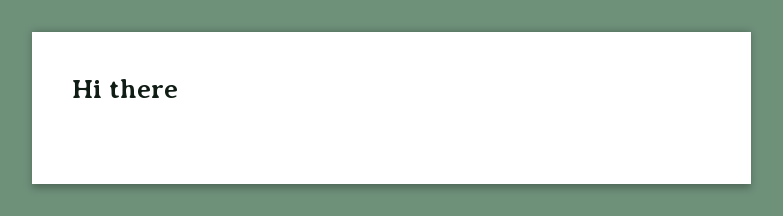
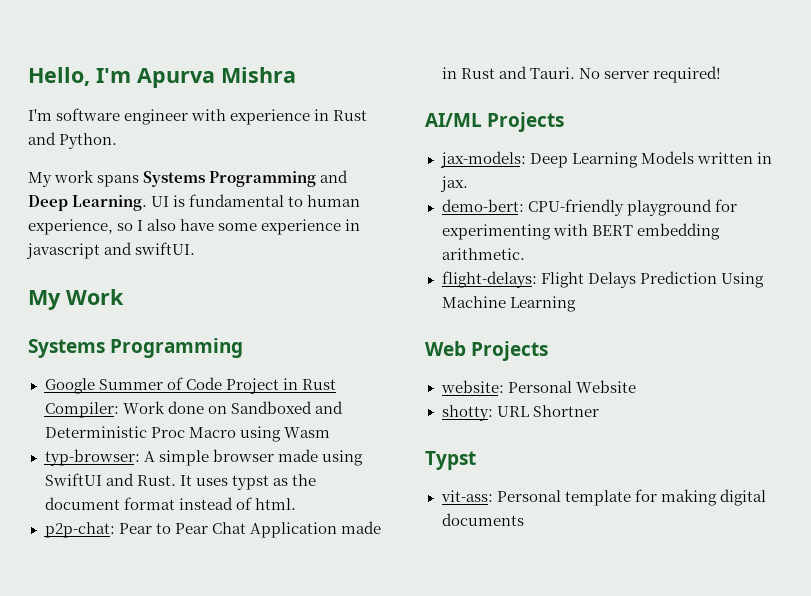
- Hi there
+ Hello, I'm Apurva Mishra
+ I'm software engineer with experience in Rust and Python.
+ My work spans Systems Programming and Deep Learning. UI is fundamental to human experience, so I also have some experience in javascript and swiftUI.
+ My Work
+ Systems Programming
+ Google Summer of Code Project in Rust Compiler: Work done on Sandboxed and Deterministic Proc Macro using Wasm
+ typ-browser: A simple browser made using SwiftUI and Rust. It uses typst as the document format instead of html.
+ p2p-chat: Pear to Pear Chat Application made in Rust and Tauri. No server required!
+ AI/ML Projects
+ jax-models: Deep Learning Models written in jax.
+ demo-bert: CPU-friendly playground for experimenting with BERT embedding arithmetic.
+ flight-delays: Flight Delays Prediction Using Machine Learning
+ Web Projects
+ website: Personal Website
+ shotty: URL Shortner
+ Typst
+ vit-ass: Personal template for making digital documents

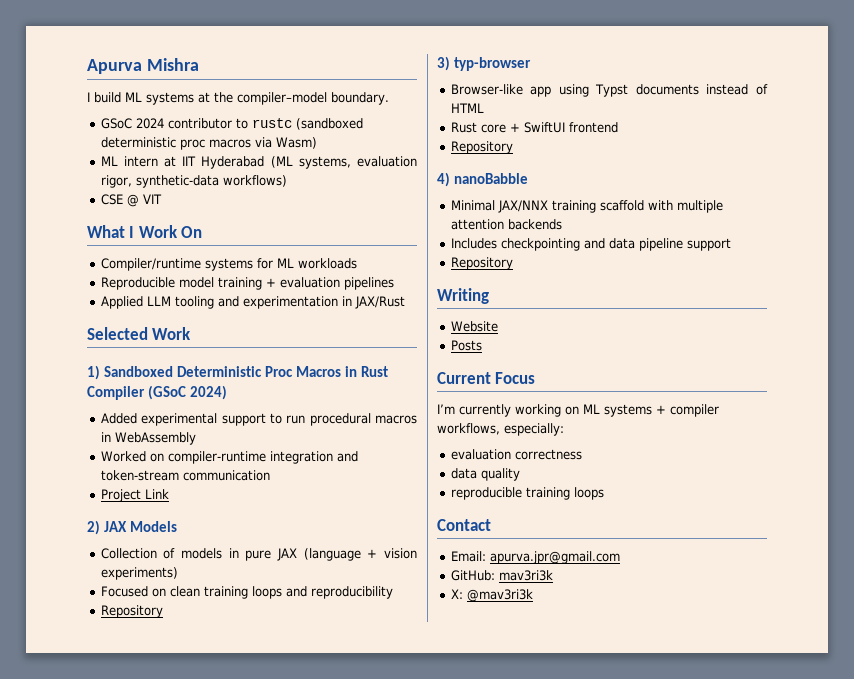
- Hello, I'm Apurva Mishra
+ Apurva Mishra
- I'm software engineer with experience in Rust and Python.
- My work spans Systems Programming and Deep Learning. UI is fundamental to human experience, so I also have some experience in javascript and swiftUI.
- My Work
- Systems Programming
- Google Summer of Code Project in Rust Compiler: Work done on Sandboxed and Deterministic Proc Macro using Wasm
- typ-browser: A simple browser made using SwiftUI and Rust. It uses typst as the document format instead of html.
- p2p-chat: Pear to Pear Chat Application made in Rust and Tauri. No server required!
- AI/ML Projects
- jax-models: Deep Learning Models written in jax.
- demo-bert: CPU-friendly playground for experimenting with BERT embedding arithmetic.
- flight-delays: Flight Delays Prediction Using Machine Learning
- Web Projects
- website: Personal Website
- shotty: URL Shortner
- Typst
- vit-ass: Personal template for making digital documents
+ I build ML systems at the compiler–model boundary.
+ GSoC 2024 contributor to rustc (sandboxed deterministic proc macros via Wasm)
+ ML intern at IIT Hyderabad (ML systems, evaluation rigor, synthetic-data workflows)
+ CSE @ VIT
+ What I Work On
+ Compiler/runtime systems for ML workloads
+ Reproducible model training + evaluation pipelines
+ Applied LLM tooling and experimentation in JAX/Rust
+ Selected Work
+ 1) Sandboxed Deterministic Proc Macros in Rust Compiler (GSoC 2024)
+ Added experimental support to run procedural macros in WebAssembly
+ Worked on compiler-runtime integration and token-stream communication
+ Project Link
+ 2) JAX Models
+ Collection of models in pure JAX (language + vision experiments)
+ Focused on clean training loops and reproducibility
+ Repository
+ 3) typ-browser
+ Browser-like app using Typst documents instead of HTML
+ Rust core + SwiftUI frontend
+ Repository
+ 4) nanoBabble
+ Minimal JAX/NNX training scaffold with multiple attention backends
+ Includes checkpointing and data pipeline support
+ Repository
+ Writing
+ Website
+ Posts
+ Current Focus
+ I’m currently working on ML systems + compiler workflows, especially:
+ evaluation correctness
+ data quality
+ reproducible training loops
+ Contact
+ Email: apurva.jpr@gmail.com
+ GitHub: mav3ri3k
+ X: @mav3ri3k

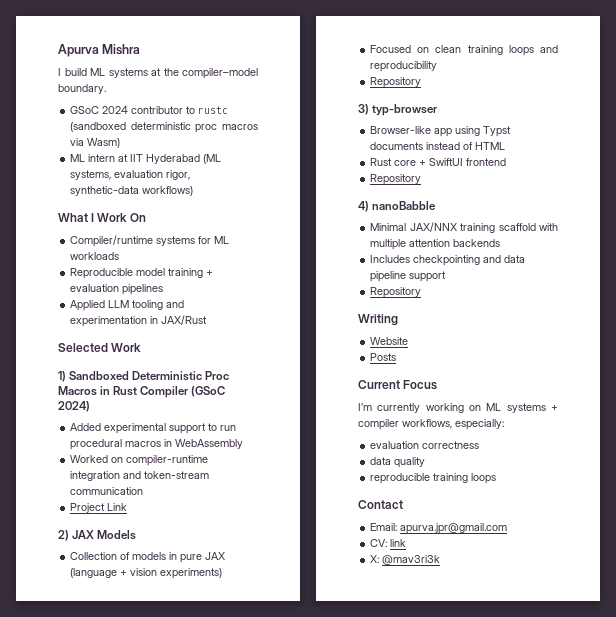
- CSE @ VIT
- GitHub: mav3ri3k
+ CV: link

